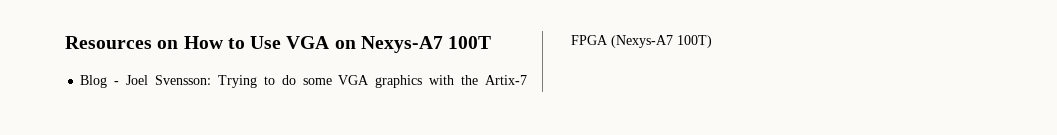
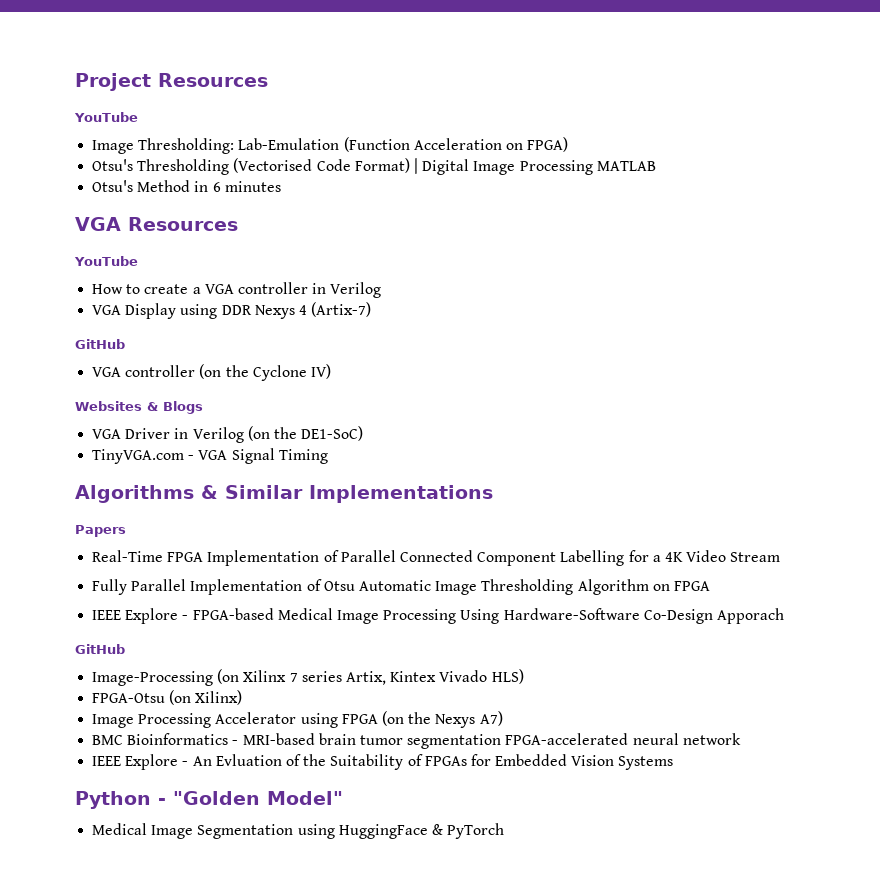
- Resources on How to Use VGA on Nexys-A7 100T
- Blog - Joel Svensson: Trying to do some VGA graphics with the Artix-7 FPGA (Nexys-A7 100T)
+ Project Resources
+ YouTube
+ Image Thresholding: Lab-Emulation (Function Acceleration on FPGA)
+ Otsu's Thresholding (Vectorised Code Format) | Digital Image Processing MATLAB
+ Otsu's Method in 6 minutes
+ VGA Resources
+ YouTube
+ How to create a VGA controller in Verilog
+ VGA Display using DDR Nexys 4 (Artix-7)
+ GitHub
+ VGA controller (on the Cyclone IV)
+ Websites & Blogs
+ VGA Driver in Verilog (on the DE1-SoC)
+ TinyVGA.com - VGA Signal Timing
+ Algorithms & Similar Implementations
+ Papers
+ Real-Time FPGA Implementation of Parallel Connected Component Labelling for a 4K Video Stream
+ Fully Parallel Implementation of Otsu Automatic Image Thresholding Algorithm on FPGA
+ IEEE Explore - FPGA-based Medical Image Processing Using Hardware-Software Co-Design Apporach
+ GitHub
+ Image-Processing (on Xilinx 7 series Artix, Kintex Vivado HLS)
+ FPGA-Otsu (on Xilinx)
+ Image Processing Accelerator using FPGA (on the Nexys A7)
+ BMC Bioinformatics - MRI-based brain tumor segmentation FPGA-accelerated neural network
+ IEEE Explore - An Evluation of the Suitability of FPGAs for Embedded Vision Systems
+ Python - "Golden Model"
+ Medical Image Segmentation using HuggingFace & PyTorch

